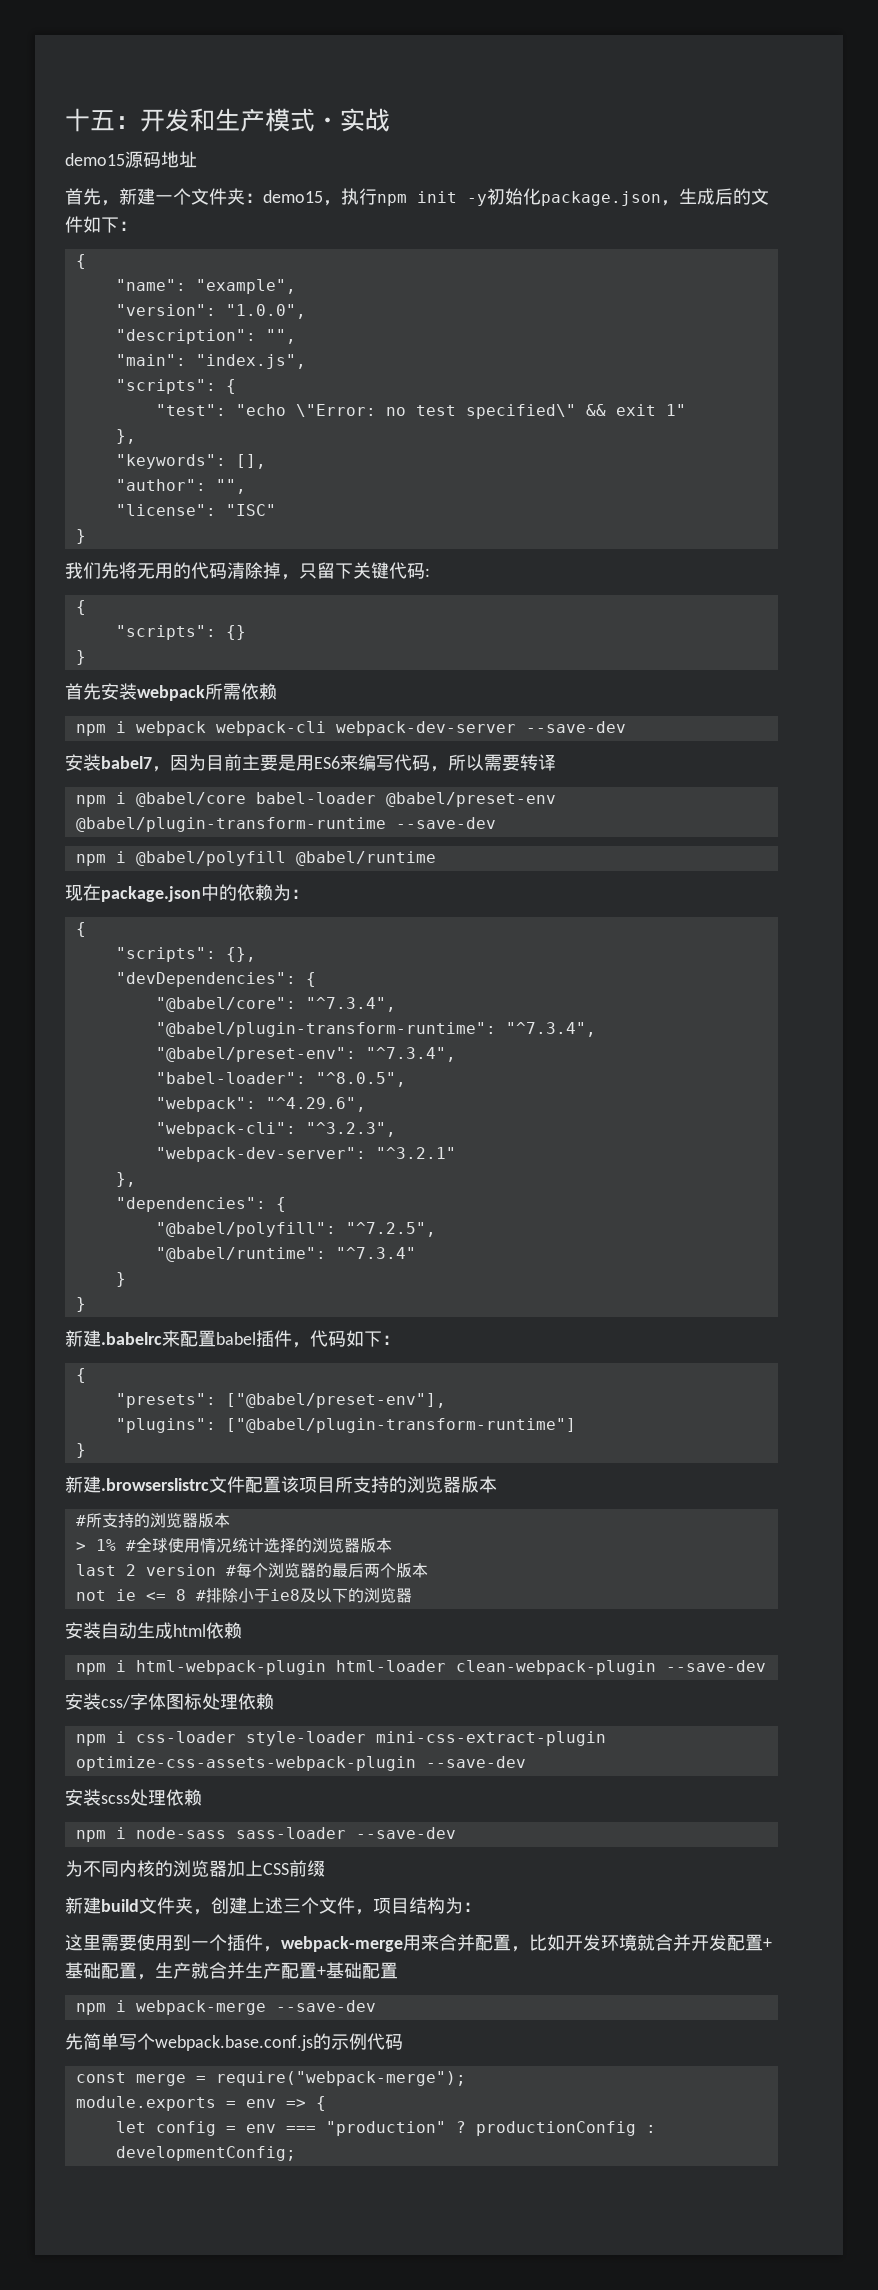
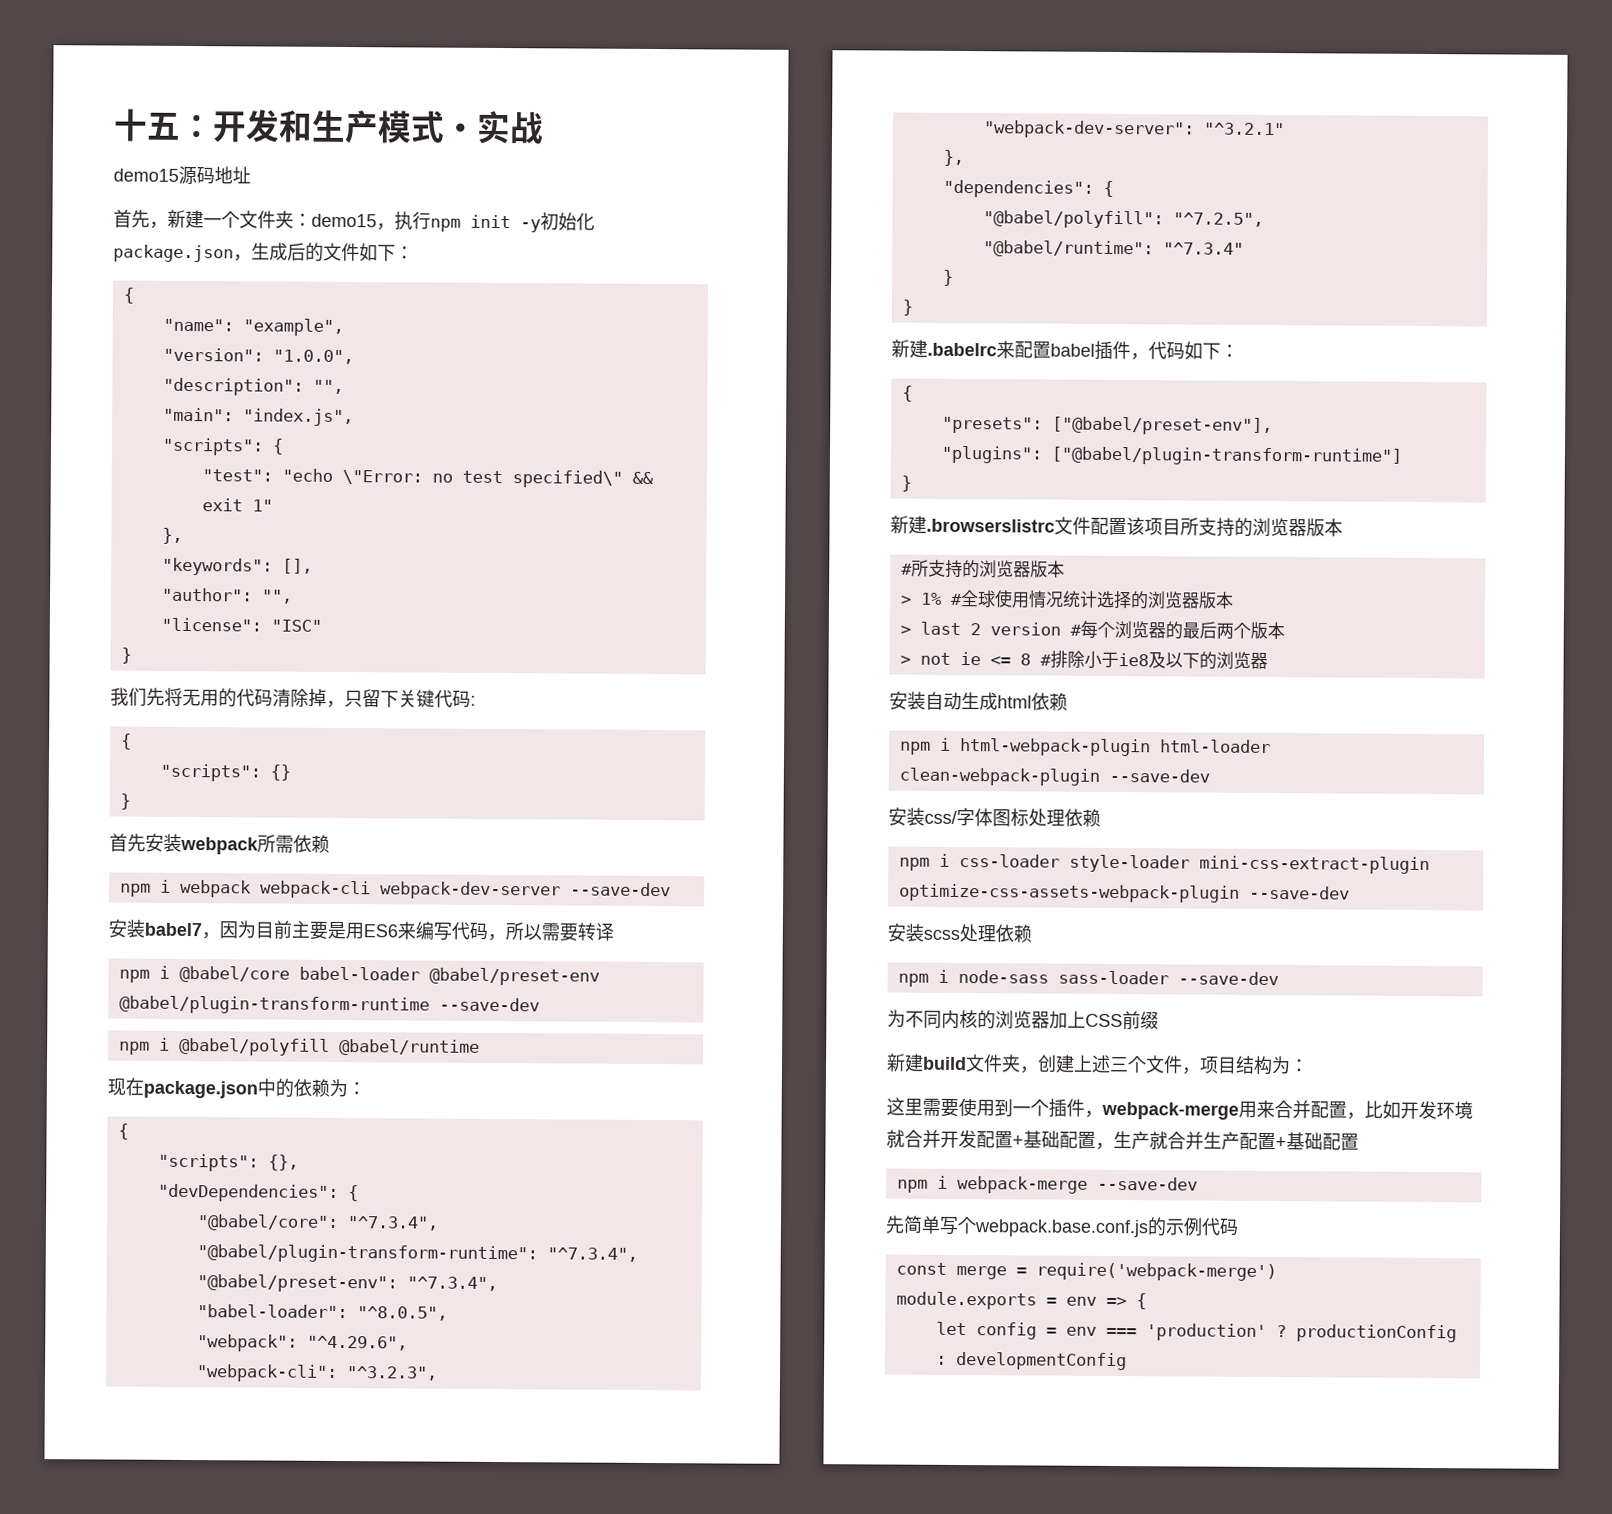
- last 2 version #每个浏览器的最后两个版本
+ > last 2 version #每个浏览器的最后两个版本
- not ie <= 8 #排除小于ie8及以下的浏览器
+ > not ie <= 8 #排除小于ie8及以下的浏览器
- const merge = require("webpack-merge");
+ const merge = require('webpack-merge')
- let config = env === "production" ? productionConfig : developmentConfig;
+ let config = env === 'production' ? productionConfig : developmentConfig

